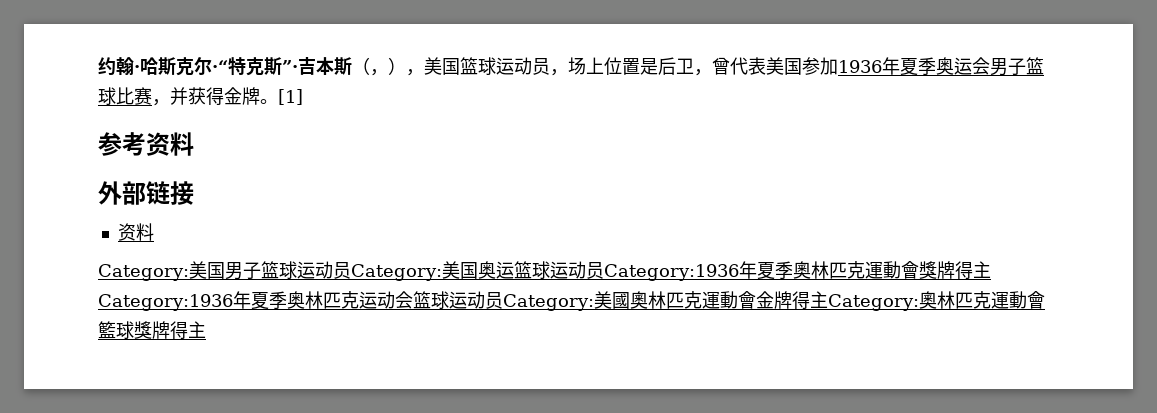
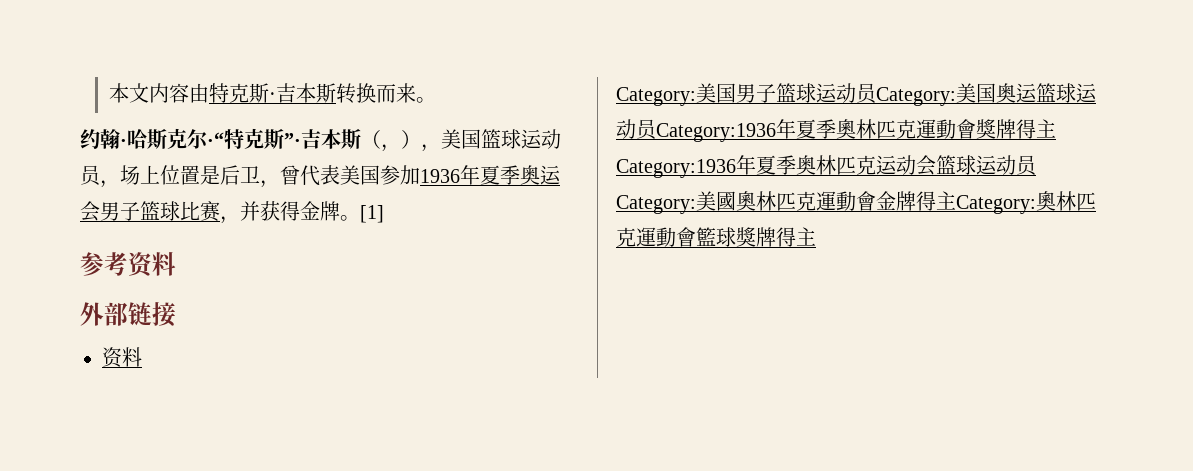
+ 本文内容由特克斯·吉本斯转换而来。

